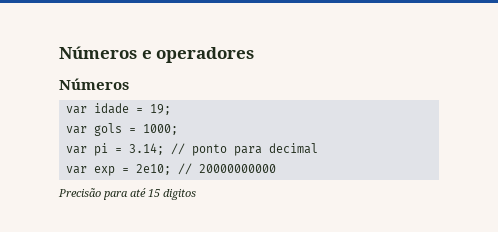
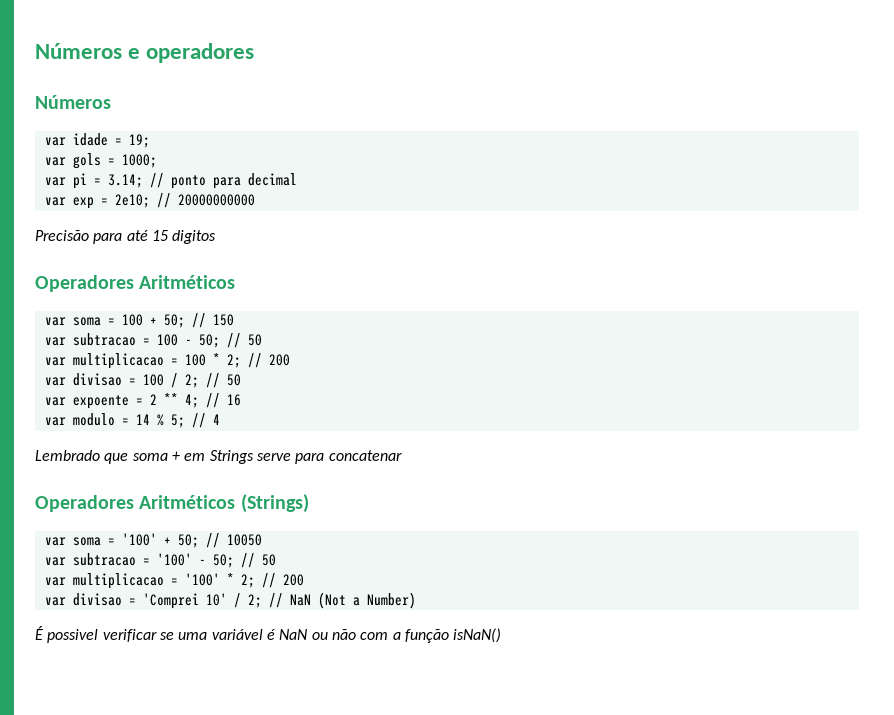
  Precisão para até 15 digitos
+ Operadores Aritméticos
+ var soma = 100 + 50; // 150
+ var subtracao = 100 - 50; // 50
+ var multiplicacao = 100 * 2; // 200
+ var divisao = 100 / 2; // 50
+ var expoente = 2 ** 4; // 16
+ var modulo = 14 % 5; // 4
+ Lembrado que soma + em Strings serve para concatenar
+ Operadores Aritméticos (Strings)
+ var soma = '100' + 50; // 10050
+ var subtracao = '100' - 50; // 50
+ var multiplicacao = '100' * 2; // 200
+ var divisao = 'Comprei 10' / 2; // NaN (Not a Number)
+ É possivel verificar se uma variável é NaN ou não com a função isNaN()

